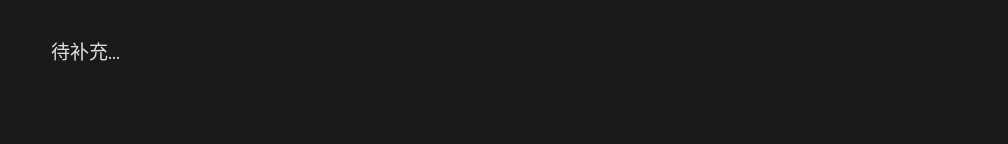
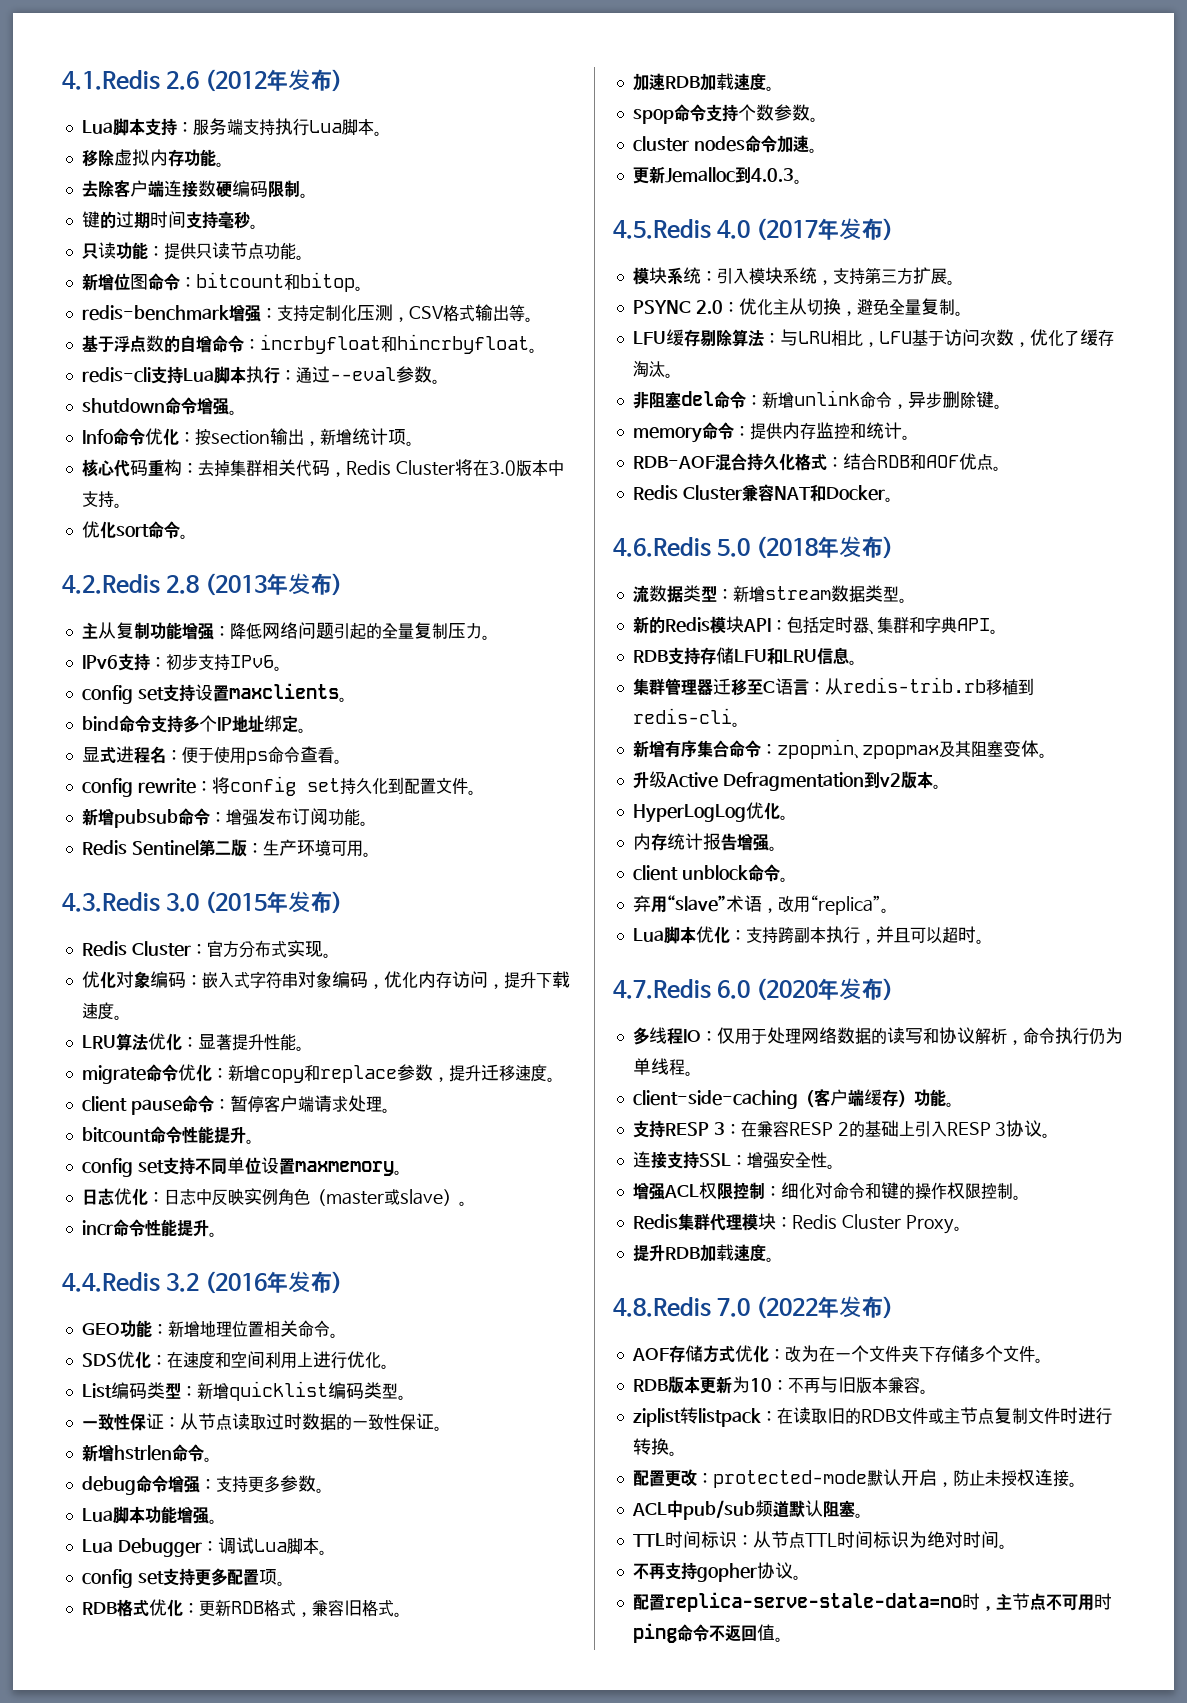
- 待补充...
+ 4.1.Redis 2.6 (2012年发布)
+ Lua脚本支持：服务端支持执行Lua脚本。
+ 移除虚拟内存功能。
+ 去除客户端连接数硬编码限制。
+ 键的过期时间支持毫秒。
+ 只读功能：提供只读节点功能。
+ 新增位图命令：bitcount和bitop。
+ redis-benchmark增强：支持定制化压测，CSV格式输出等。
+ 基于浮点数的自增命令：incrbyfloat和hincrbyfloat。
+ redis-cli支持Lua脚本执行：通过--eval参数。
+ shutdown命令增强。
+ Info命令优化：按section输出，新增统计项。
+ 核心代码重构：去掉集群相关代码，Redis Cluster将在3.0版本中支持。
+ 优化sort命令。
+ 4.2.Redis 2.8 (2013年发布)
+ 主从复制功能增强：降低网络问题引起的全量复制压力。
+ IPv6支持：初步支持IPv6。
+ config set支持设置maxclients。
+ bind命令支持多个IP地址绑定。
+ 显式进程名：便于使用ps命令查看。
+ config rewrite：将config set持久化到配置文件。
+ 新增pubsub命令：增强发布订阅功能。
+ Redis Sentinel第二版：生产环境可用。
+ 4.3.Redis 3.0 (2015年发布)
+ Redis Cluster：官方分布式实现。
+ 优化对象编码：嵌入式字符串对象编码，优化内存访问，提升下载速度。
+ LRU算法优化：显著提升性能。
+ migrate命令优化：新增copy和replace参数，提升迁移速度。
+ client pause命令：暂停客户端请求处理。
+ bitcount命令性能提升。
+ config set支持不同单位设置maxmemory。
+ 日志优化：日志中反映实例角色（master或slave）。
+ incr命令性能提升。
+ 4.4.Redis 3.2 (2016年发布)
+ GEO功能：新增地理位置相关命令。
+ SDS优化：在速度和空间利用上进行优化。
+ List编码类型：新增quicklist编码类型。
+ 一致性保证：从节点读取过时数据的一致性保证。
+ 新增hstrlen命令。
+ debug命令增强：支持更多参数。
+ Lua脚本功能增强。
+ Lua Debugger：调试Lua脚本。
+ config set支持更多配置项。
+ RDB格式优化：更新RDB格式，兼容旧格式。
+ 加速RDB加载速度。
+ spop命令支持个数参数。
+ cluster nodes命令加速。
+ 更新Jemalloc到4.0.3。
+ 4.5.Redis 4.0 (2017年发布)
+ 模块系统：引入模块系统，支持第三方扩展。
+ PSYNC 2.0：优化主从切换，避免全量复制。
+ LFU缓存剔除算法：与LRU相比，LFU基于访问次数，优化了缓存淘汰。
+ 非阻塞del命令：新增unlink命令，异步删除键。
+ memory命令：提供内存监控和统计。
+ RDB-AOF混合持久化格式：结合RDB和AOF优点。
+ Redis Cluster兼容NAT和Docker。
+ 4.6.Redis 5.0 (2018年发布)
+ 流数据类型：新增stream数据类型。
+ 新的Redis模块API：包括定时器、集群和字典API。
+ RDB支持存储LFU和LRU信息。
+ 集群管理器迁移至C语言：从redis-trib.rb移植到redis-cli。
+ 新增有序集合命令：zpopmin、zpopmax及其阻塞变体。
+ 升级Active Defragmentation到v2版本。
+ HyperLogLog优化。
+ 内存统计报告增强。
+ client unblock命令。
+ 弃用“slave”术语，改用“replica”。
+ Lua脚本优化：支持跨副本执行，并且可以超时。
+ 4.7.Redis 6.0 (2020年发布)
+ 多线程IO：仅用于处理网络数据的读写和协议解析，命令执行仍为单线程。
+ client-side-caching（客户端缓存）功能。
+ 支持RESP 3：在兼容RESP 2的基础上引入RESP 3协议。
+ 连接支持SSL：增强安全性。
+ 增强ACL权限控制：细化对命令和键的操作权限控制。
+ Redis集群代理模块：Redis Cluster Proxy。
+ 提升RDB加载速度。
+ 4.8.Redis 7.0 (2022年发布)
+ AOF存储方式优化：改为在一个文件夹下存储多个文件。
+ RDB版本更新为10：不再与旧版本兼容。
+ ziplist转listpack：在读取旧的RDB文件或主节点复制文件时进行转换。
+ 配置更改：protected-mode默认开启，防止未授权连接。
+ ACL中pub/sub频道默认阻塞。
+ TTL时间标识：从节点TTL时间标识为绝对时间。
+ 不再支持gopher协议。
+ 配置replica-serve-stale-data=no时，主节点不可用时ping命令不返回值。

